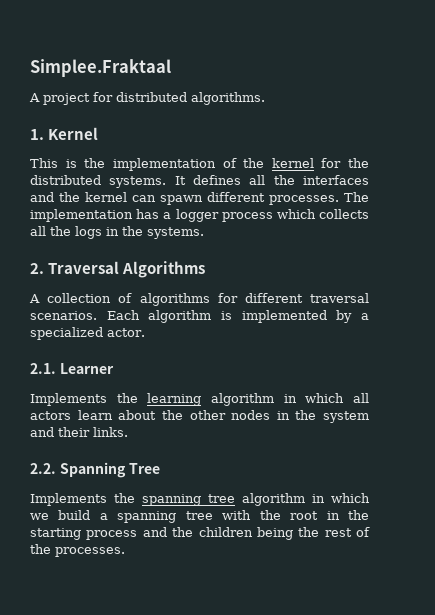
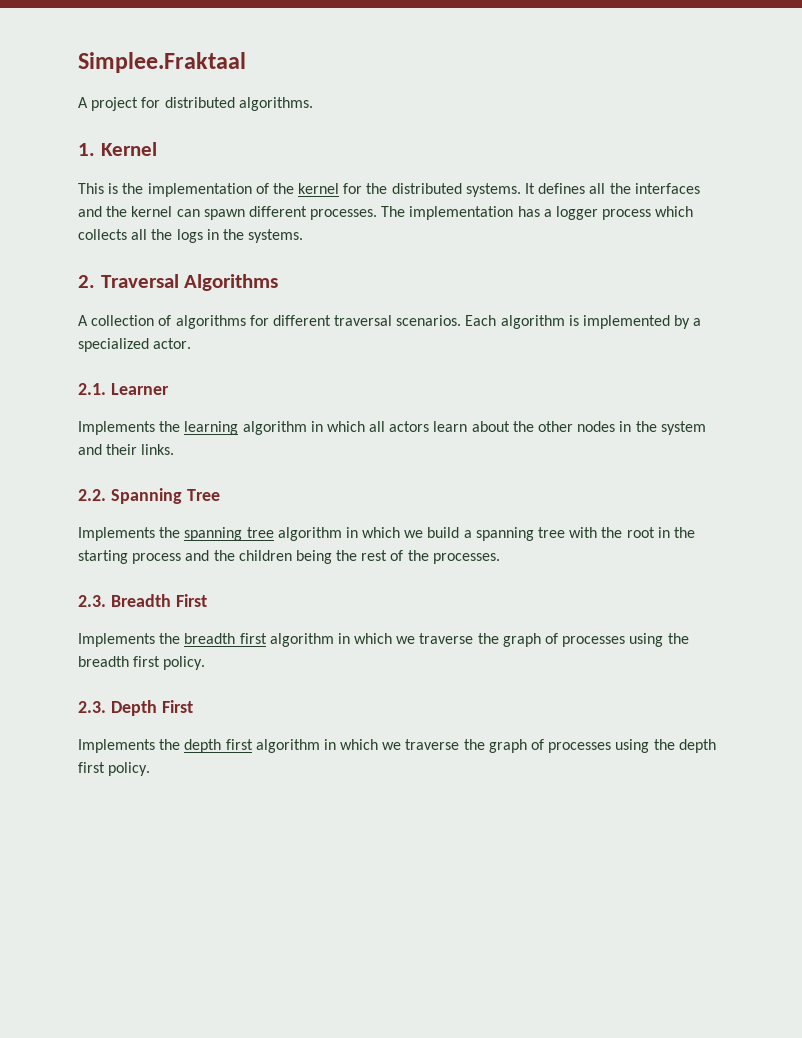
+ 2.3. Breadth First
+ Implements the breadth first algorithm in which we traverse the graph of processes using the breadth first policy.
+ 2.3. Depth First
+ Implements the depth first algorithm in which we traverse the graph of processes using the depth first policy.

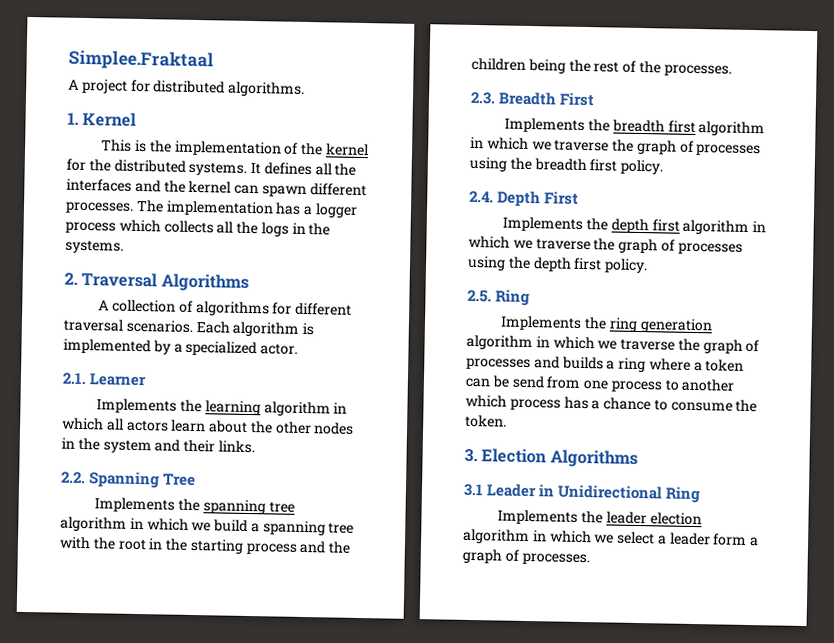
- 2.3. Depth First
+ 2.4. Depth First
+ 2.5. Ring
+ Implements the ring generation algorithm in which we traverse the graph of processes and builds a ring where a token can be send from one process to another which process has a chance to consume the token.
+ 3. Election Algorithms
+ 3.1 Leader in Unidirectional Ring
+ Implements the leader election algorithm in which we select a leader form a graph of processes.

